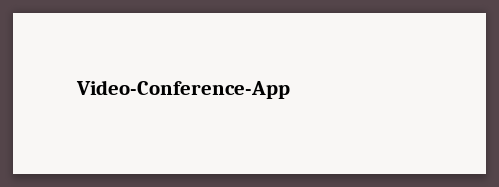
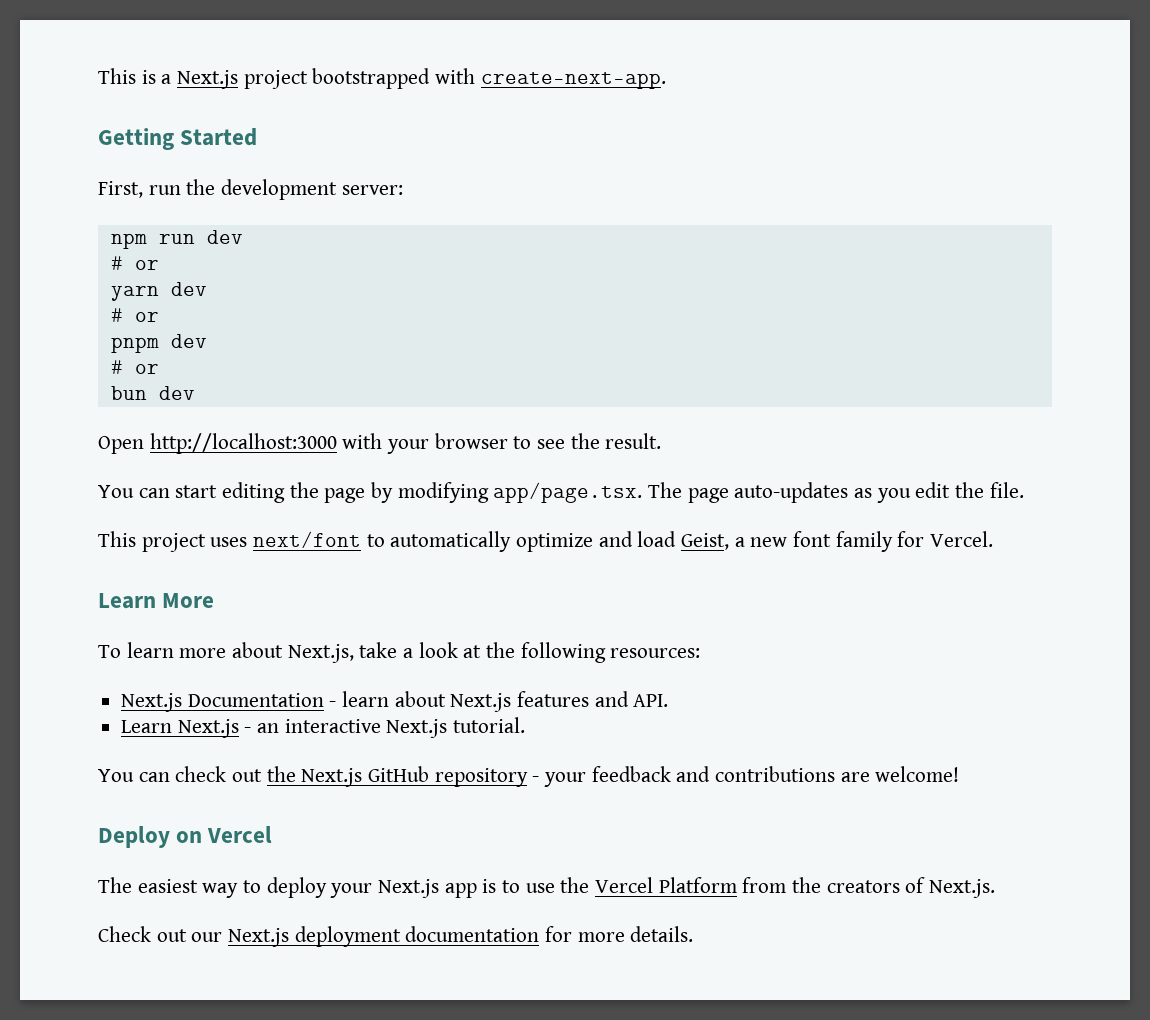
- Video-Conference-App
+ This is a Next.js project bootstrapped with create-next-app.
+ Getting Started
+ First, run the development server:
+ npm run dev
+ # or
+ yarn dev
+ # or
+ pnpm dev
+ # or
+ bun dev
+ Open http://localhost:3000 with your browser to see the result.
+ You can start editing the page by modifying app/page.tsx. The page auto-updates as you edit the file.
+ This project uses next/font to automatically optimize and load Geist, a new font family for Vercel.
+ Learn More
+ To learn more about Next.js, take a look at the following resources:
+ Next.js Documentation - learn about Next.js features and API.
+ Learn Next.js - an interactive Next.js tutorial.
+ You can check out the Next.js GitHub repository - your feedback and contributions are welcome!
+ Deploy on Vercel
+ The easiest way to deploy your Next.js app is to use the Vercel Platform from the creators of Next.js.
+ Check out our Next.js deployment documentation for more details.

